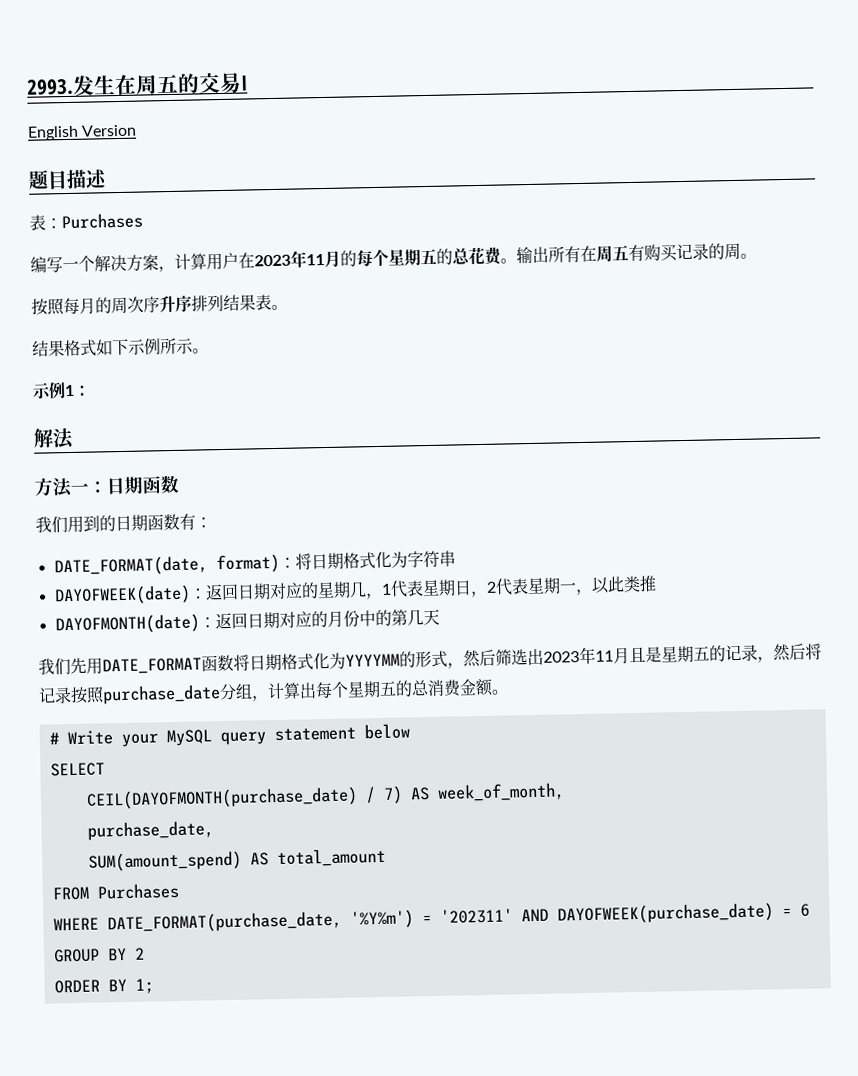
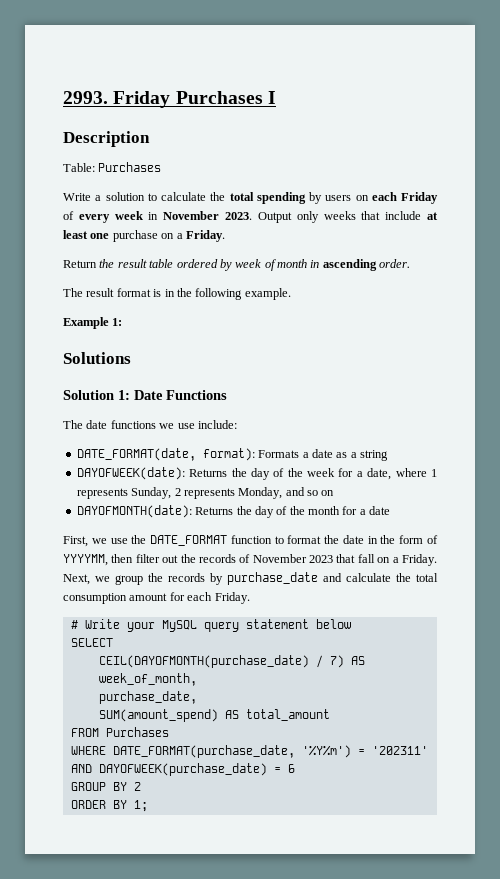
- 发生在周五的交易I
- English Version
- 题目描述
- 表：Purchases
- 编写一个解决方案，计算用户在2023年11月的每个星期五的总花费。输出所有在周五有购买记录的周。
- 按照每月的周次序升序排列结果表。
- 结果格式如下示例所示。
- 示例1：
- 解法
- 方法一：日期函数
- 我们用到的日期函数有：
- DATE_FORMAT(date, format)：将日期格式化为字符串
- DAYOFWEEK(date)：返回日期对应的星期几，1代表星期日，2代表星期一，以此类推
- DAYOFMONTH(date)：返回日期对应的月份中的第几天
- 我们先用DATE_FORMAT函数将日期格式化为YYYYMM的形式，然后筛选出2023年11月且是星期五的记录，然后将记录按照purchase_date分组，计算出每个星期五的总消费金额。
+ Friday Purchases I
+ Description
+ Table: Purchases
+ Write a solution to calculate the total spending by users on each Friday of every week in November 2023. Output only weeks that include at least one purchase on a Friday.
+ Return the result table ordered by week of month in ascending order.
+ The result format is in the following example.
+ Example 1:
+ Solutions
+ Solution 1: Date Functions
+ The date functions we use include:
+ DATE_FORMAT(date, format): Formats a date as a string
+ DAYOFWEEK(date): Returns the day of the week for a date, where 1 represents Sunday, 2 represents Monday, and so on
+ DAYOFMONTH(date): Returns the day of the month for a date
+ First, we use the DATE_FORMAT function to format the date in the form of YYYYMM, then filter out the records of November 2023 that fall on a Friday. Next, we group the records by purchase_date and calculate the total consumption amount for each Friday.

